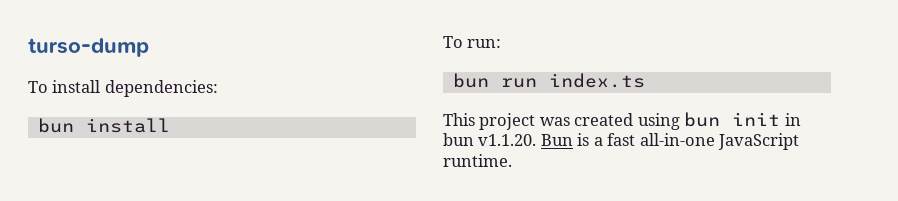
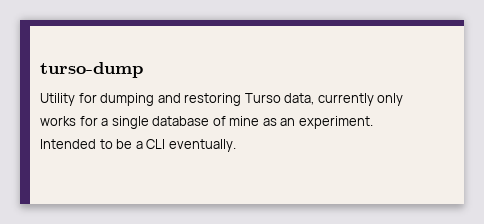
- To install dependencies:
- bun install
- To run:
- bun run index.ts
- This project was created using bun init in bun v1.1.20. Bun is a fast all-in-one JavaScript runtime.
+ Utility for dumping and restoring Turso data, currently only works for a single database of mine as an experiment. Intended to be a CLI eventually.

